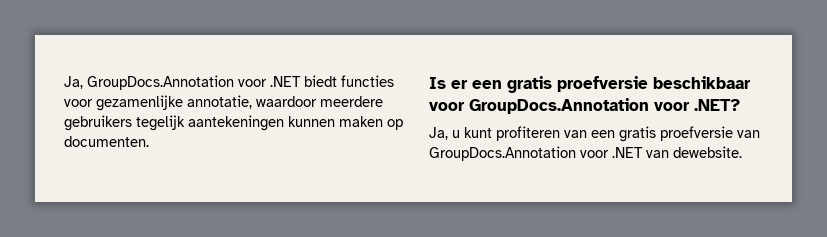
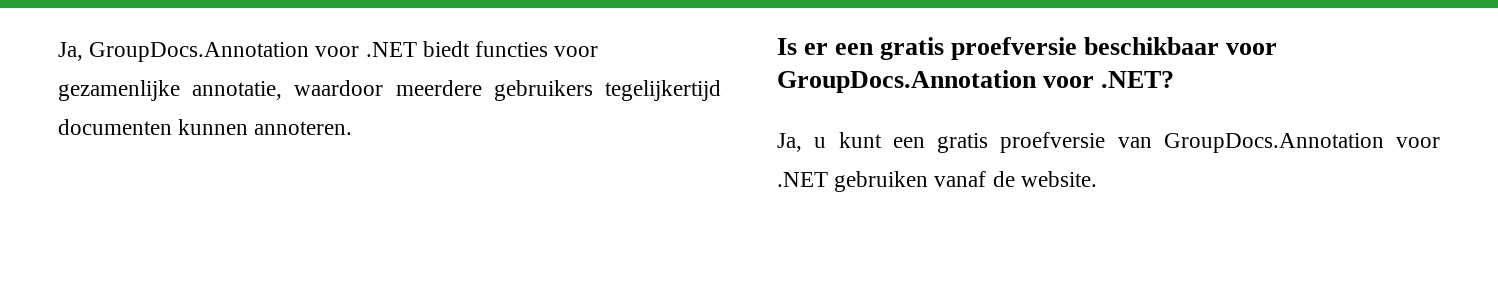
- Ja, GroupDocs.Annotation voor .NET biedt functies voor gezamenlijke annotatie, waardoor meerdere gebruikers tegelijk aantekeningen kunnen maken op documenten.
+ Ja, GroupDocs.Annotation voor .NET biedt functies voor gezamenlijke annotatie, waardoor meerdere gebruikers tegelijkertijd documenten kunnen annoteren.
- Ja, u kunt profiteren van een gratis proefversie van GroupDocs.Annotation voor .NET van dewebsite.
+ Ja, u kunt een gratis proefversie van GroupDocs.Annotation voor .NET gebruiken vanaf de website.

